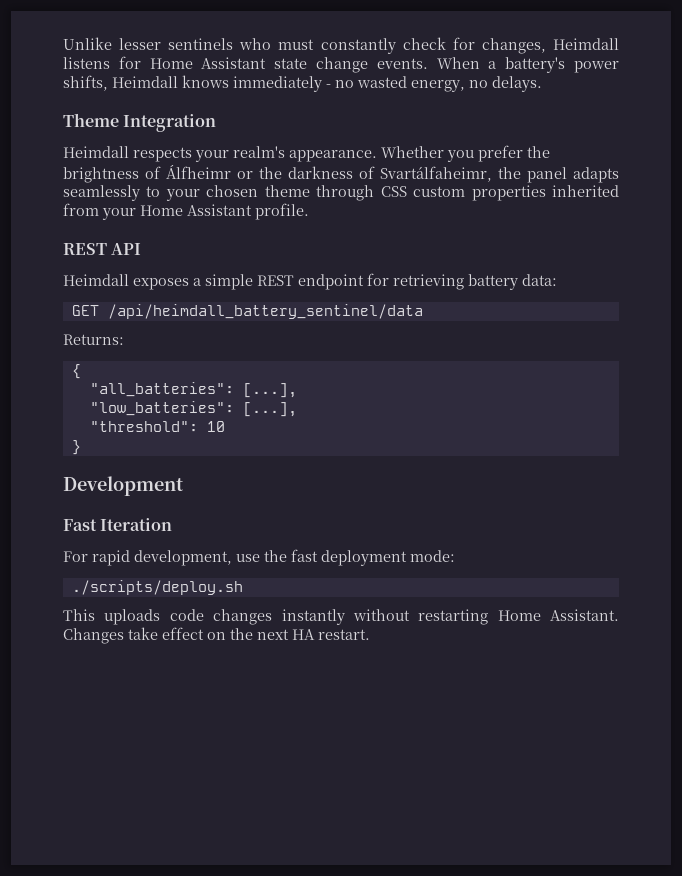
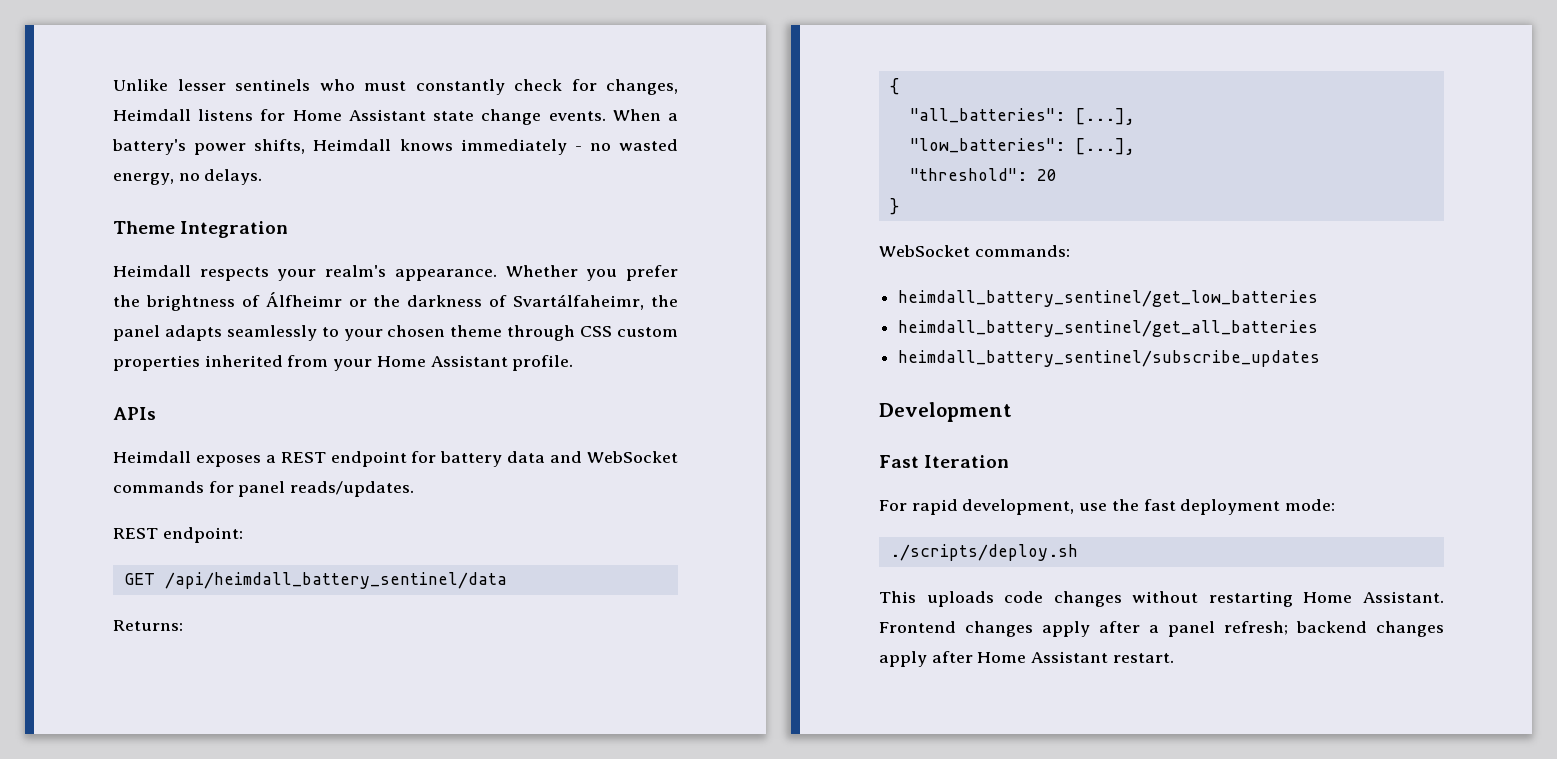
- REST API
+ APIs
- Heimdall exposes a simple REST endpoint for retrieving battery data:
+ Heimdall exposes a REST endpoint for battery data and WebSocket commands for panel reads/updates.
+ REST endpoint:
- "threshold": 10
+ "threshold": 20
+ WebSocket commands:
+ heimdall_battery_sentinel/get_low_batteries
+ heimdall_battery_sentinel/get_all_batteries
+ heimdall_battery_sentinel/subscribe_updates
- This uploads code changes instantly without restarting Home Assistant.
+ This uploads code changes without restarting Home Assistant.
- Changes take effect on the next HA restart.
+ Frontend changes apply after a panel refresh; backend changes apply after Home Assistant restart.

